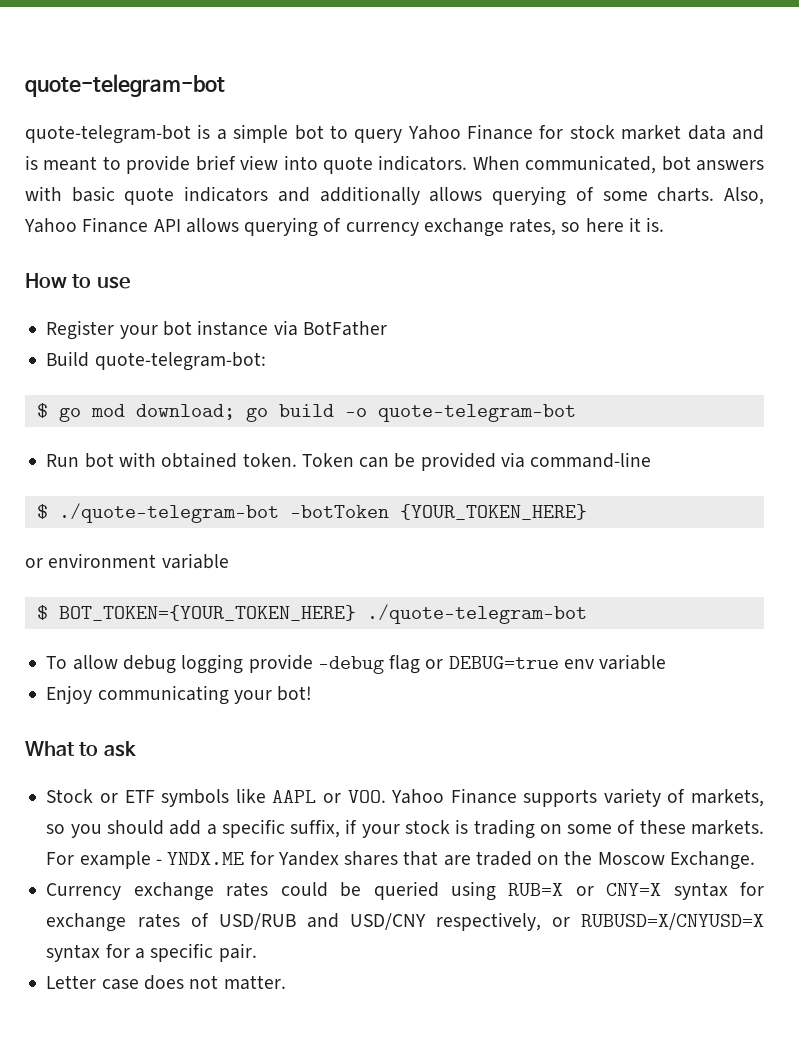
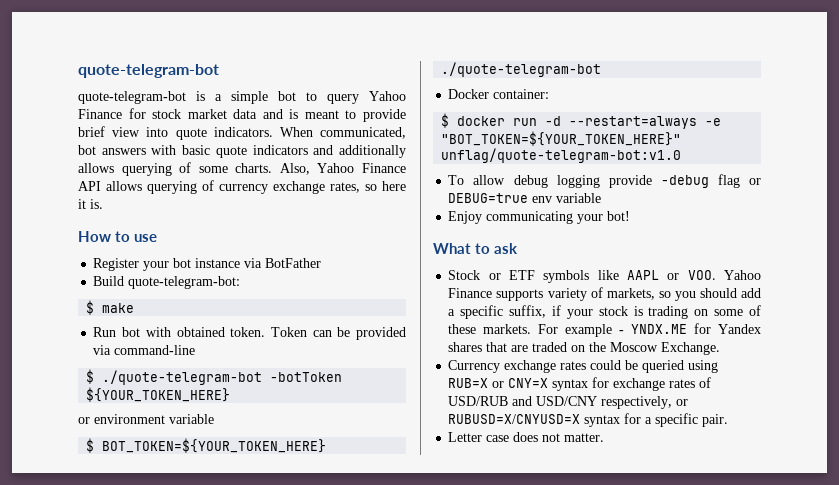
- $ go mod download; go build -o quote-telegram-bot
+ $ make
- $ ./quote-telegram-bot -botToken {YOUR_TOKEN_HERE}
+ $ ./quote-telegram-bot -botToken ${YOUR_TOKEN_HERE}
- $ BOT_TOKEN={YOUR_TOKEN_HERE} ./quote-telegram-bot
+ $ BOT_TOKEN=${YOUR_TOKEN_HERE} ./quote-telegram-bot
+ Docker container:
+ $ docker run -d --restart=always -e "BOT_TOKEN=${YOUR_TOKEN_HERE}" unflag/quote-telegram-bot:v1.0

